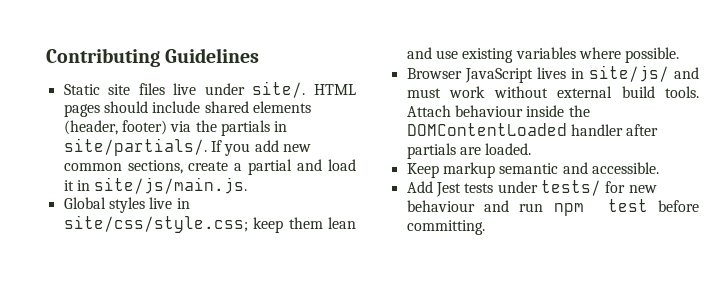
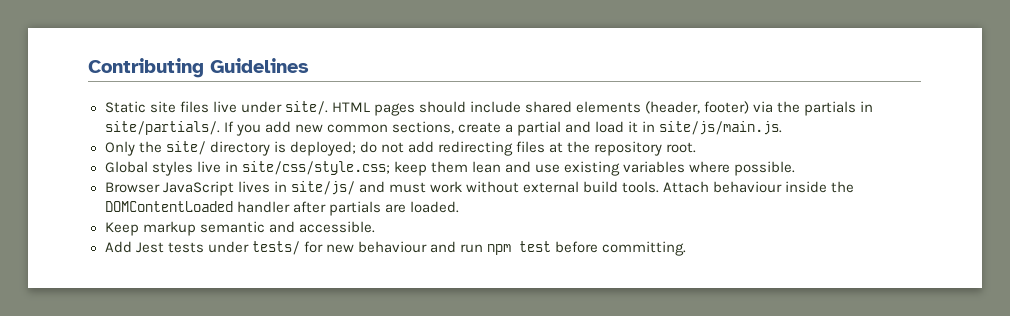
+ Only the site/ directory is deployed; do not add redirecting files at the repository root.

